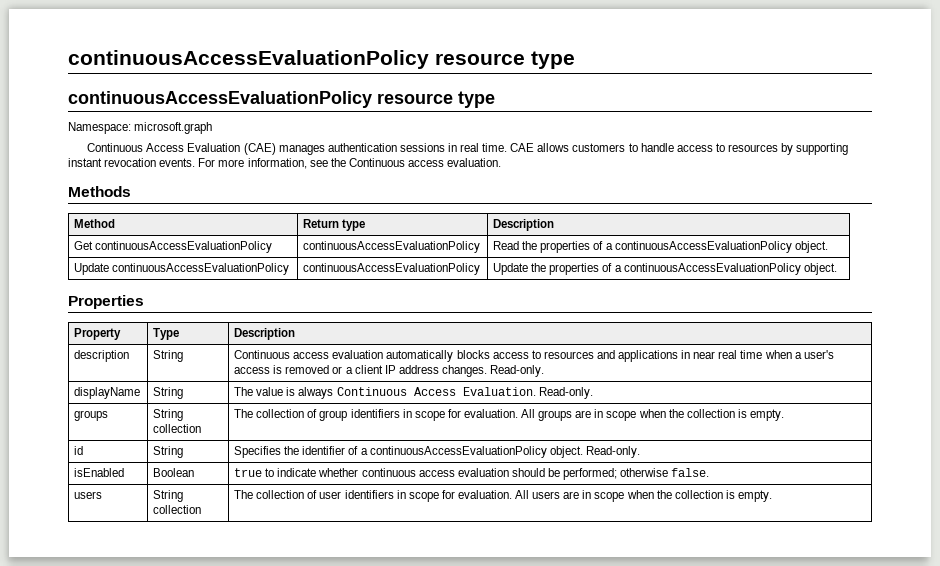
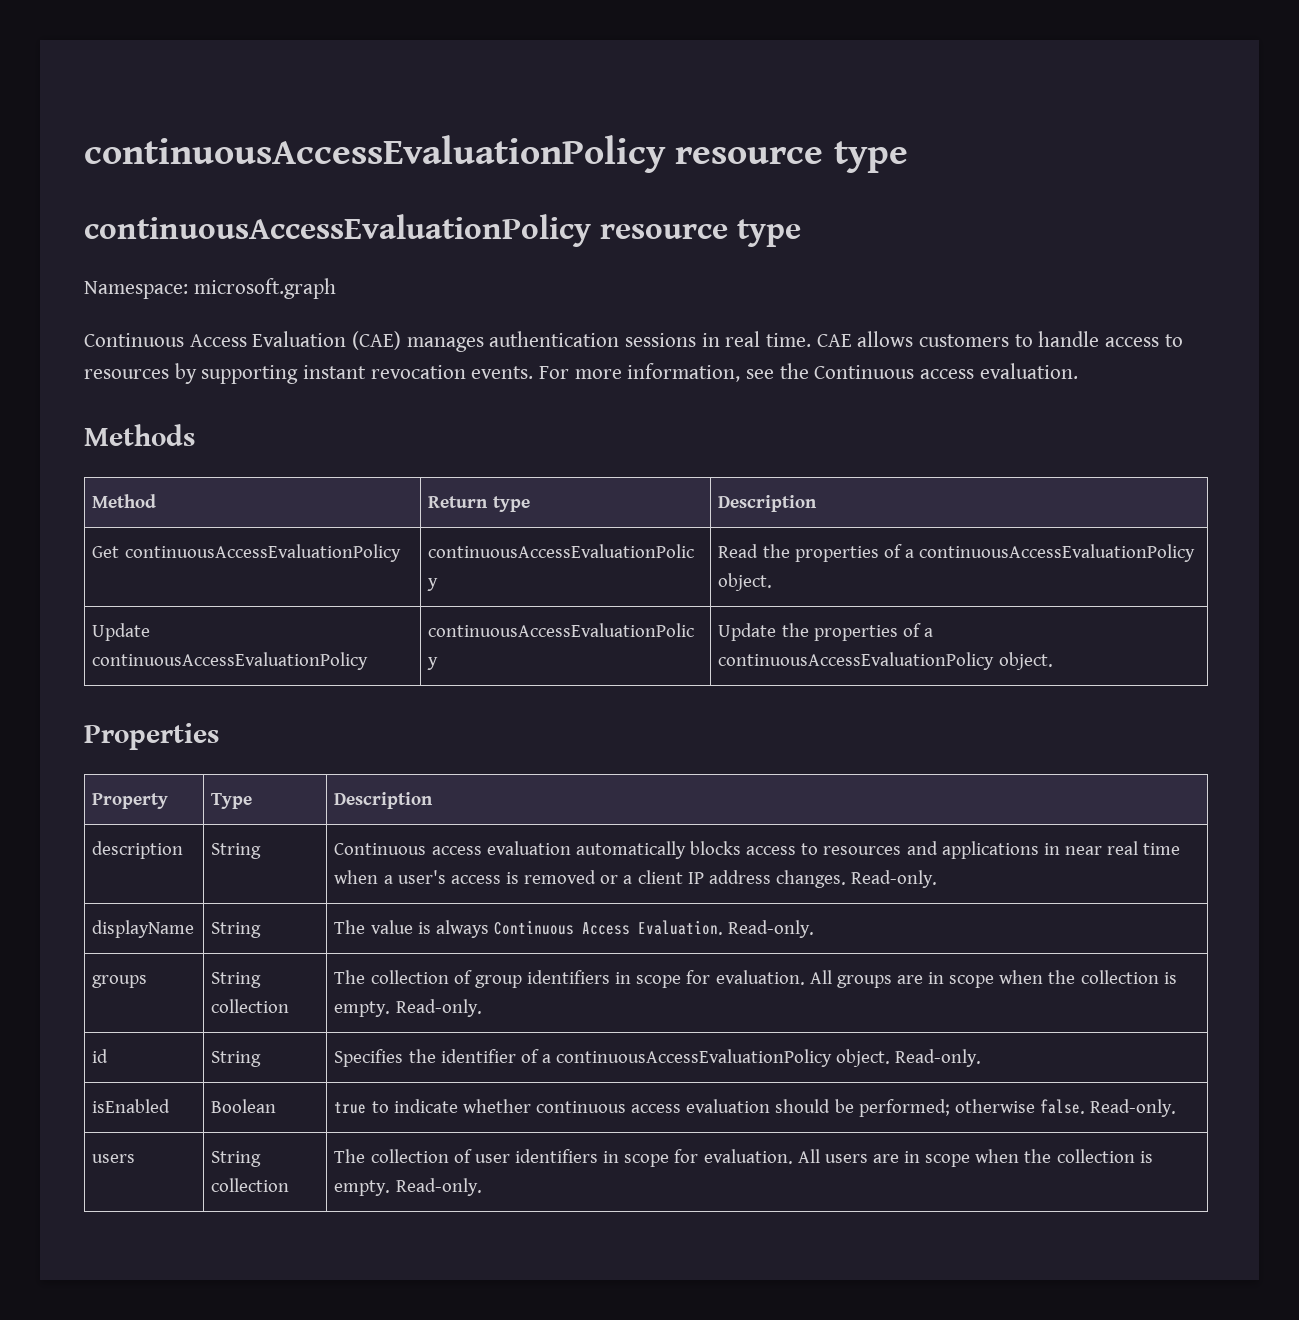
- groups | String collection | The collection of group identifiers in scope for evaluation. All groups are in scope when the collection is empty.
+ groups | String collection | The collection of group identifiers in scope for evaluation. All groups are in scope when the collection is empty. Read-only.
- isEnabled | Boolean | true to indicate whether continuous access evaluation should be performed; otherwise false.
+ isEnabled | Boolean | true to indicate whether continuous access evaluation should be performed; otherwise false. Read-only.
- users | String collection | The collection of user identifiers in scope for evaluation. All users are in scope when the collection is empty.
+ users | String collection | The collection of user identifiers in scope for evaluation. All users are in scope when the collection is empty. Read-only.

